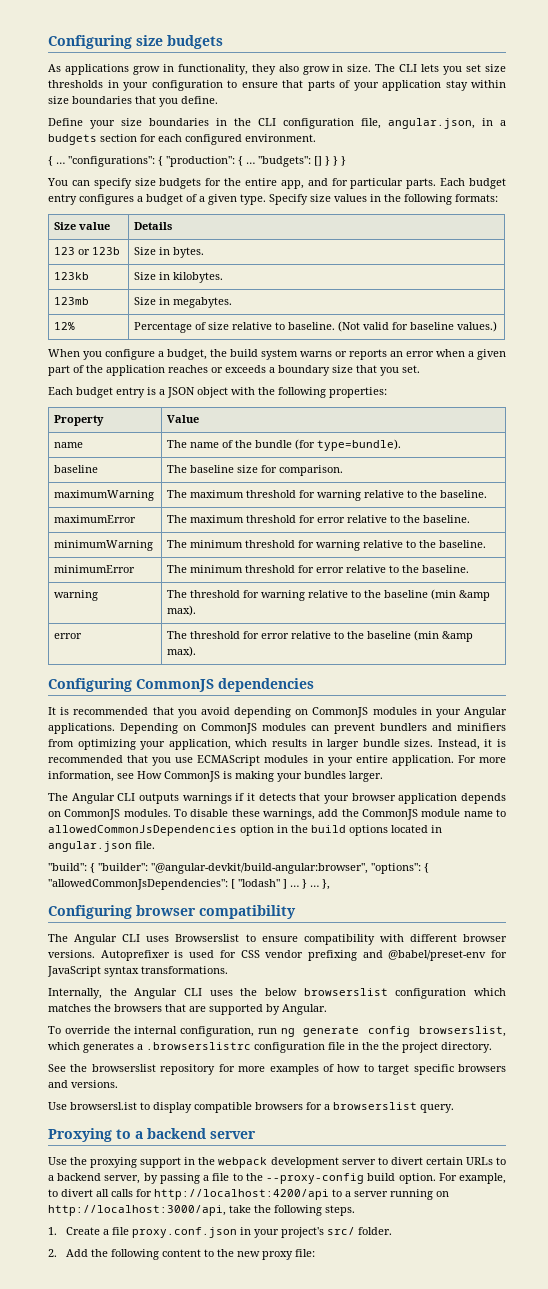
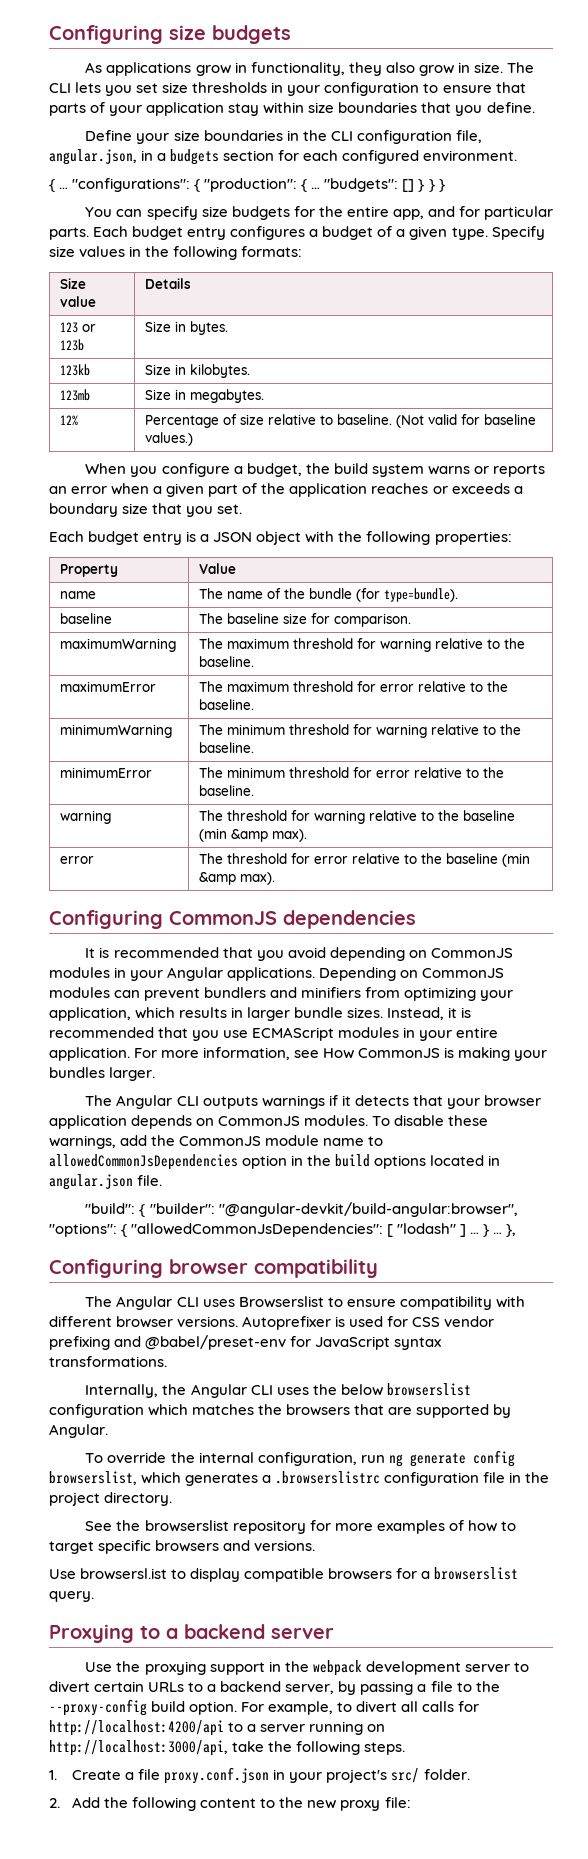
- To override the internal configuration, run ng generate config browserslist, which generates a .browserslistrc configuration file in the the project directory.
+ To override the internal configuration, run ng generate config browserslist, which generates a .browserslistrc configuration file in the project directory.

